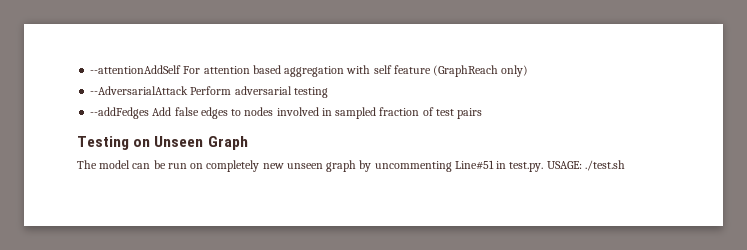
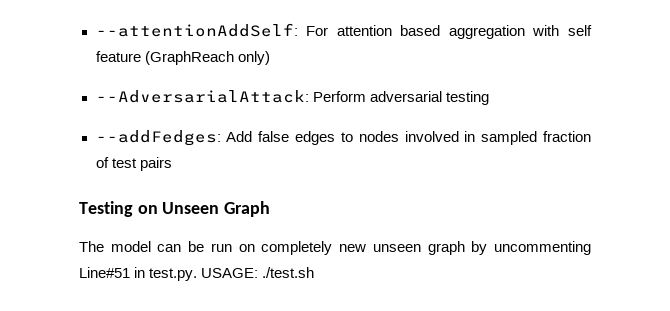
- --attentionAddSelf For attention based aggregation with self feature (GraphReach only)
+ --attentionAddSelf: For attention based aggregation with self feature (GraphReach only)
- --AdversarialAttack Perform adversarial testing
+ --AdversarialAttack: Perform adversarial testing
- --addFedges Add false edges to nodes involved in sampled fraction of test pairs
+ --addFedges: Add false edges to nodes involved in sampled fraction of test pairs

